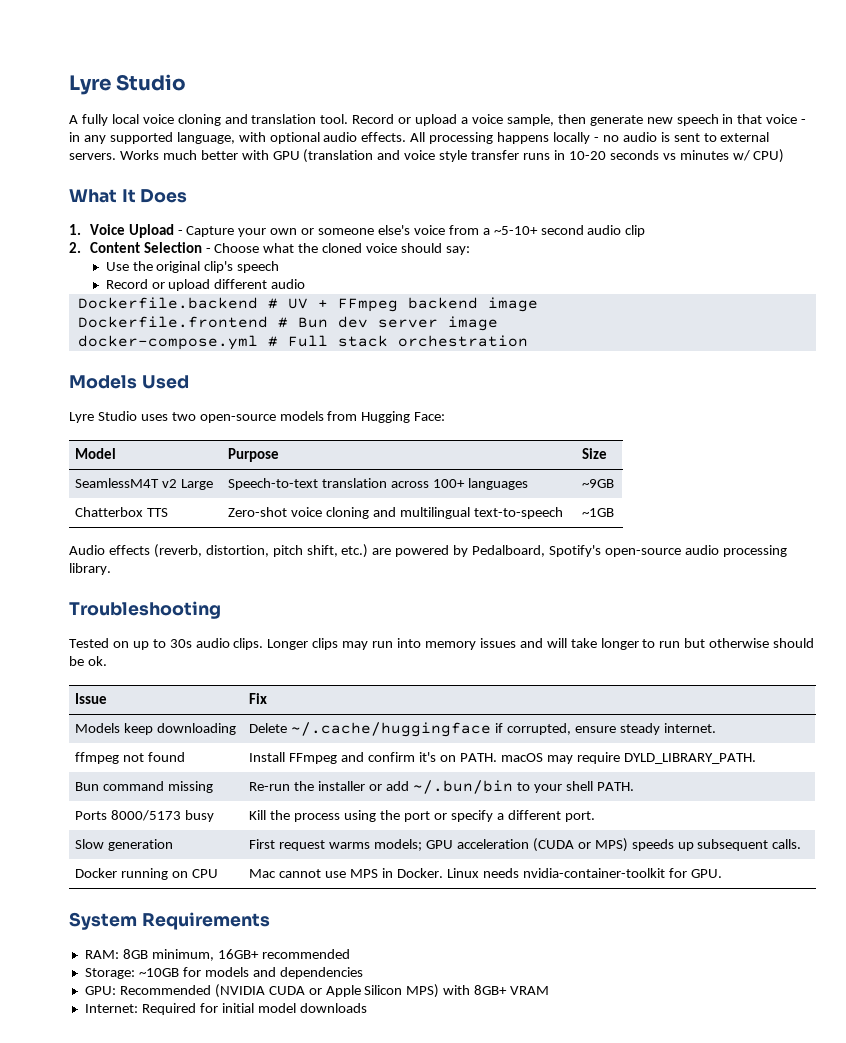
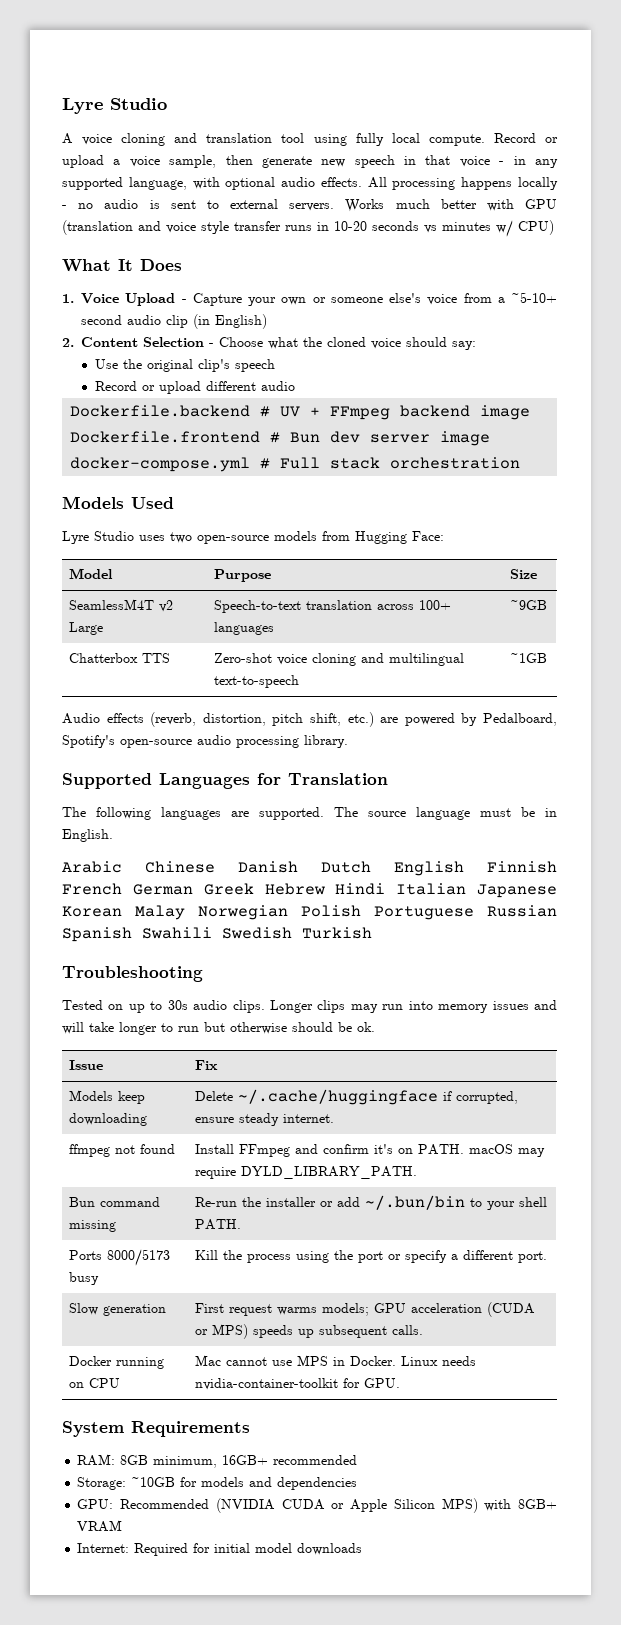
- A fully local voice cloning and translation tool.
+ A voice cloning and translation tool using fully local compute.
- 1. Voice Upload - Capture your own or someone else's voice from a ~5-10+ second audio clip
+ 1. Voice Upload - Capture your own or someone else's voice from a ~5-10+ second audio clip (in English)
+ Supported Languages for Translation
+ The following languages are supported. The source language must be in English.
+ Arabic Chinese Danish Dutch English Finnish French German Greek Hebrew Hindi Italian Japanese Korean Malay Norwegian Polish Portuguese Russian Spanish Swahili Swedish Turkish

